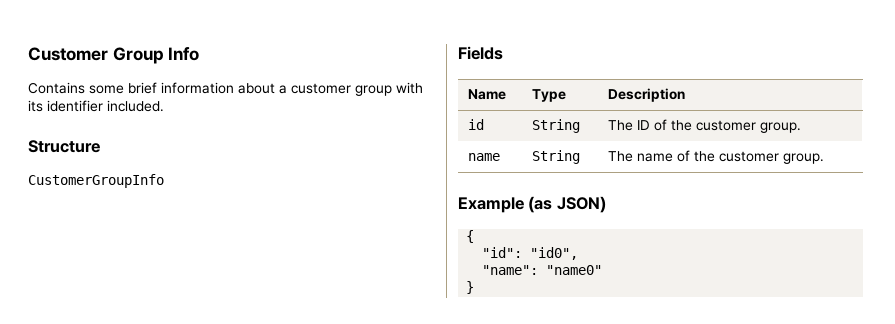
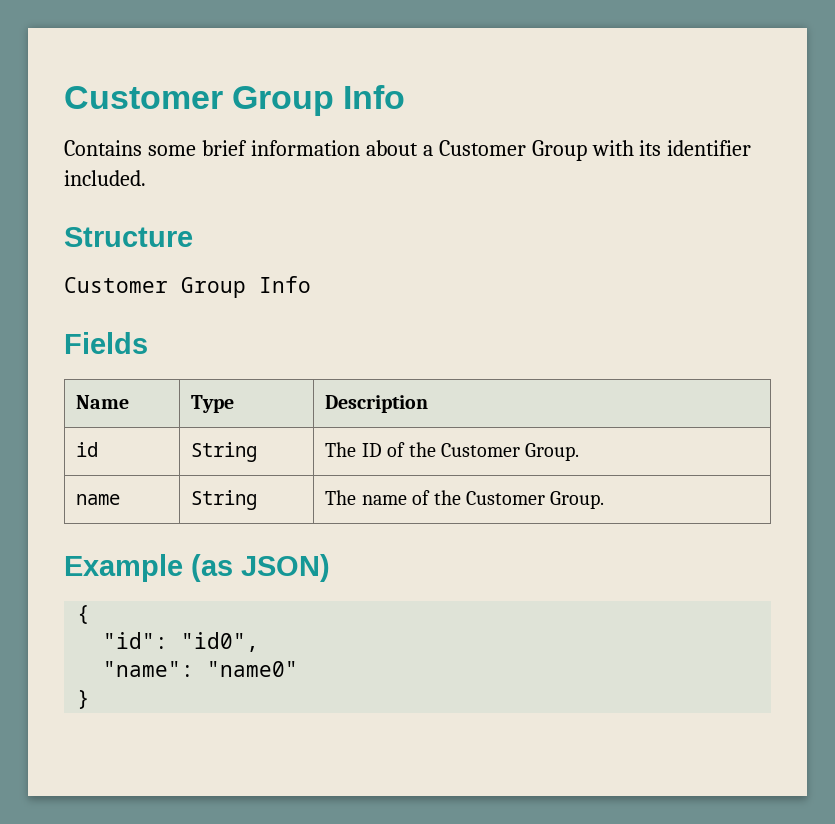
- Contains some brief information about a customer group with its identifier included.
+ Contains some brief information about a Customer Group with its identifier included.
  Structure
- CustomerGroupInfo
+ Customer Group Info
- id | String | The ID of the customer group.
+ id | String | The ID of the Customer Group.
- name | String | The name of the customer group.
+ name | String | The name of the Customer Group.

